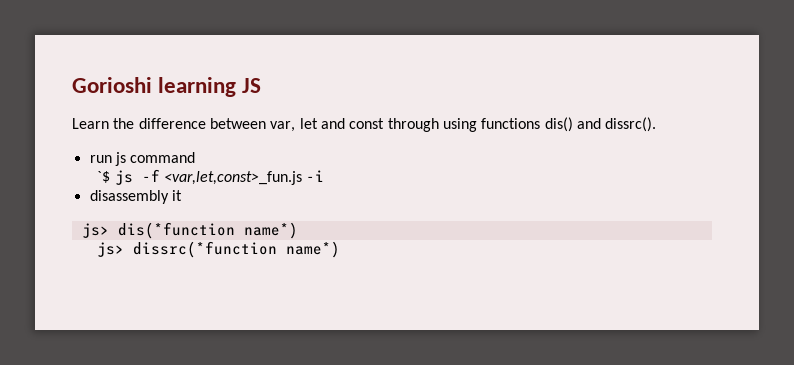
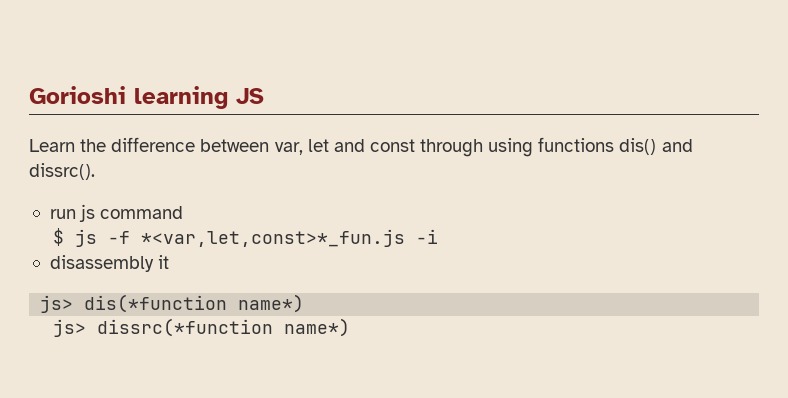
- `$ js -f <var,let,const>_fun.js -i
+ $ js -f *<var,let,const>*_fun.js -i

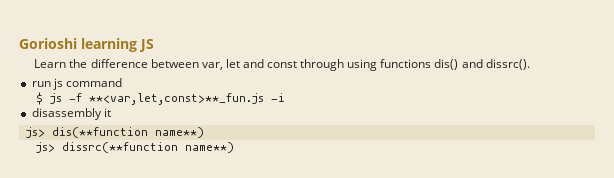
- $ js -f *<var,let,const>*_fun.js -i
+ $ js -f **<var,let,const>**_fun.js -i
- js> dis(*function name*)
- js> dissrc(*function name*)
+ js> dis(**function name**)
+ js> dissrc(**function name**)

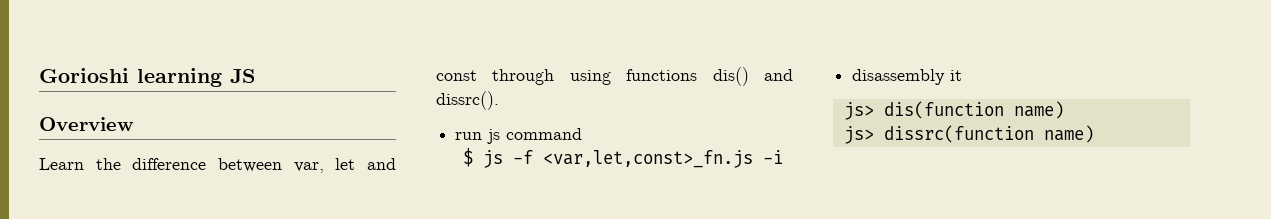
+ Overview
- $ js -f **<var,let,const>**_fun.js -i
+ $ js -f <var,let,const>_fn.js -i
- js> dis(**function name**)
- js> dissrc(**function name**)
+ js> dis(function name)
+ js> dissrc(function name)

